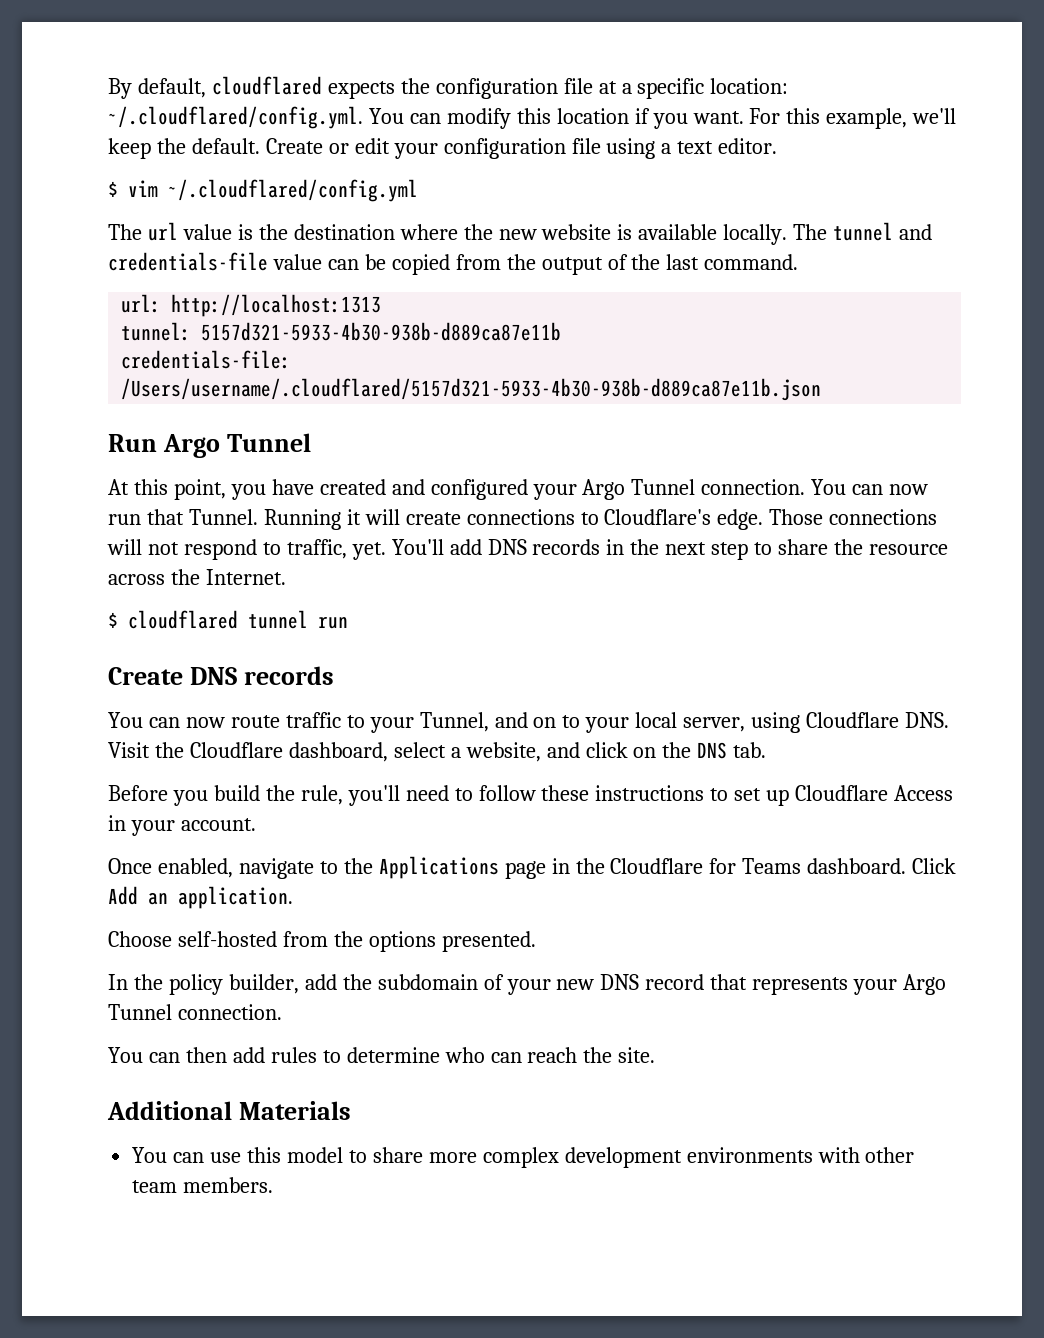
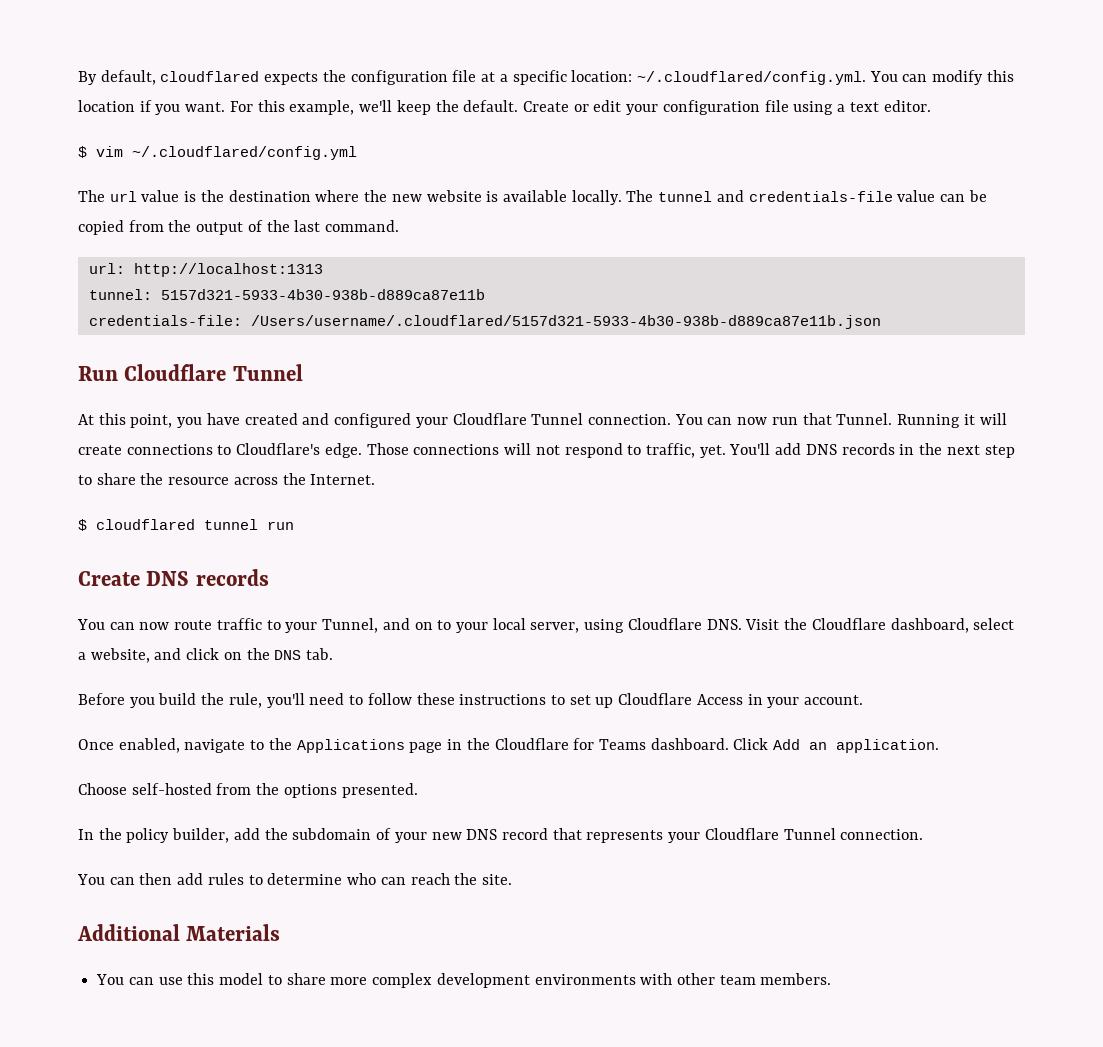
- Run Argo Tunnel
+ Run Cloudflare Tunnel
- At this point, you have created and configured your Argo Tunnel connection.
+ At this point, you have created and configured your Cloudflare Tunnel connection.
- In the policy builder, add the subdomain of your new DNS record that represents your Argo Tunnel connection.
+ In the policy builder, add the subdomain of your new DNS record that represents your Cloudflare Tunnel connection.

